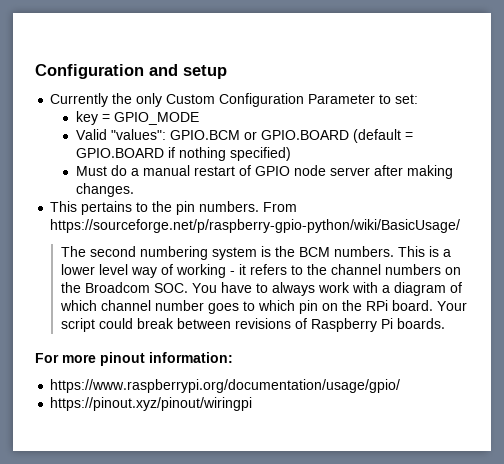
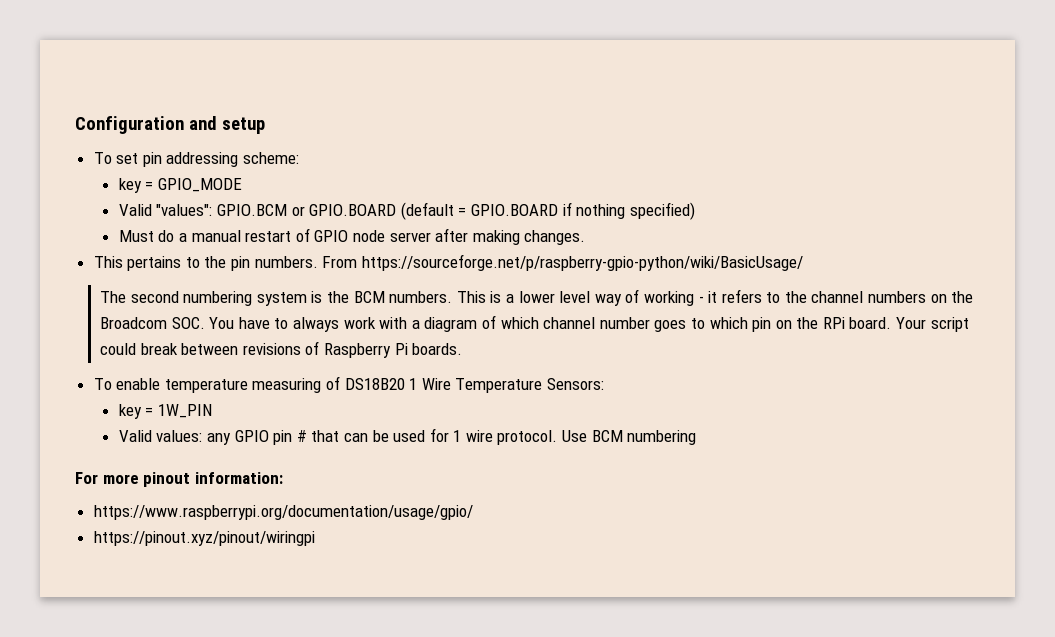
- Currently the only Custom Configuration Parameter to set:
+ To set pin addressing scheme:
+ To enable temperature measuring of DS18B20 1 Wire Temperature Sensors:
+ key = 1W_PIN
+ Valid values: any GPIO pin # that can be used for 1 wire protocol. Use BCM numbering

